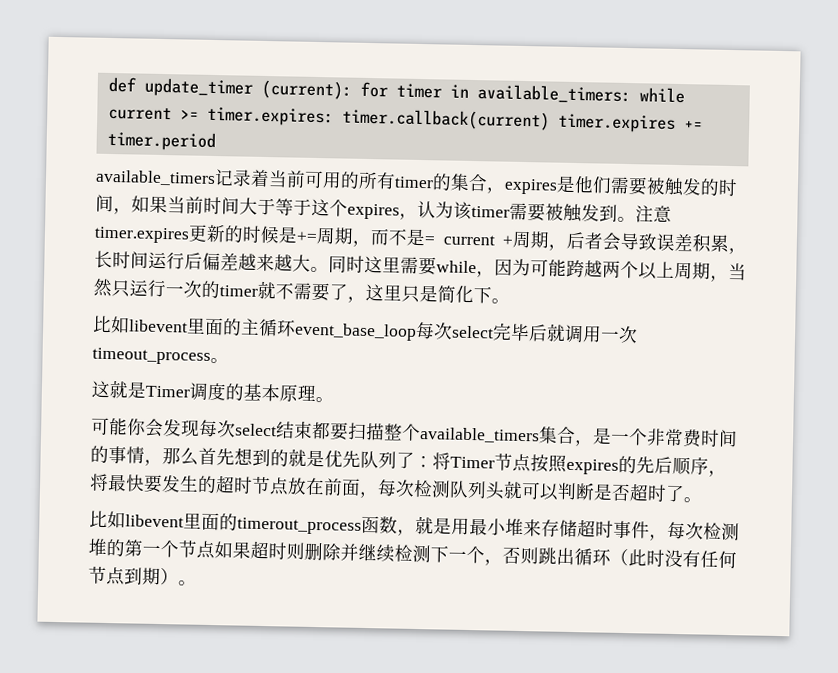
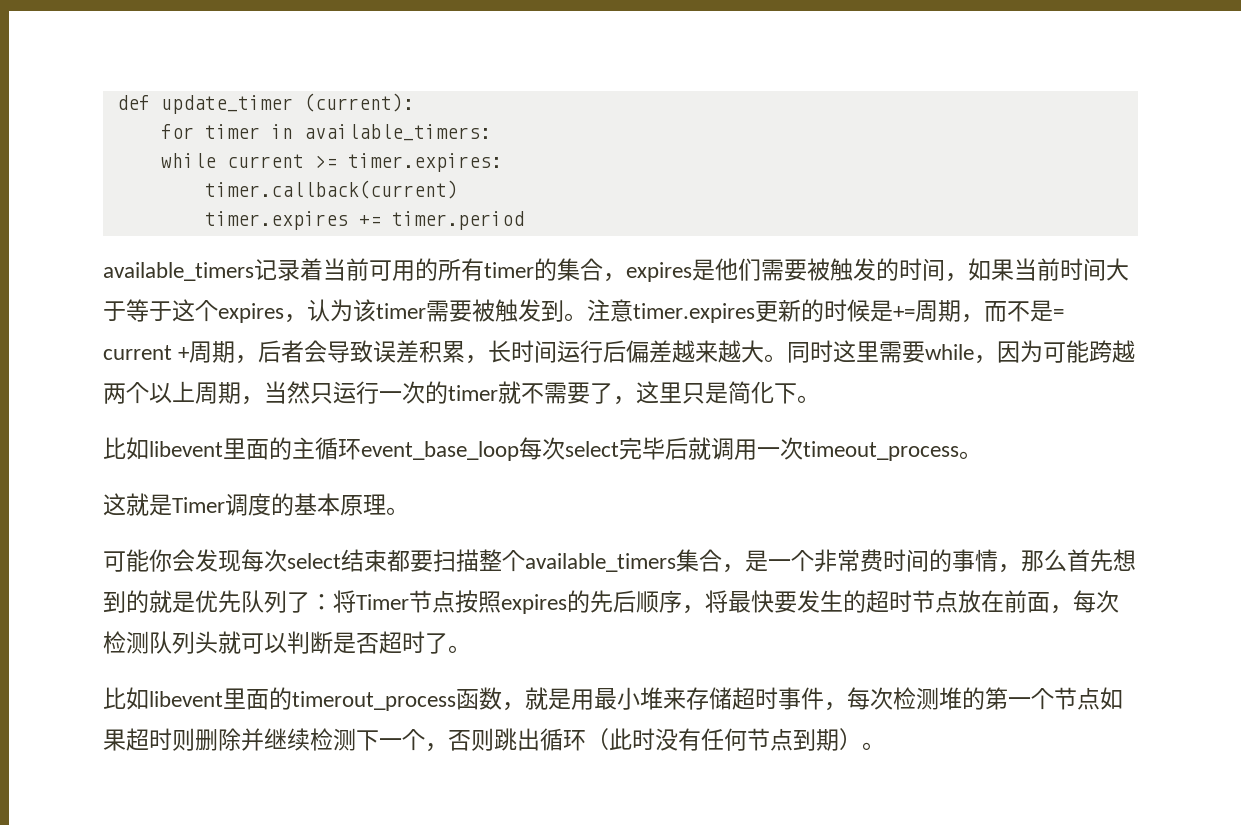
- def update_timer (current): for timer in available_timers: while current >= timer.expires: timer.callback(current) timer.expires += timer.period
+ def update_timer (current):
+ for timer in available_timers:
+ while current >= timer.expires:
+ timer.callback(current)
+ timer.expires += timer.period

